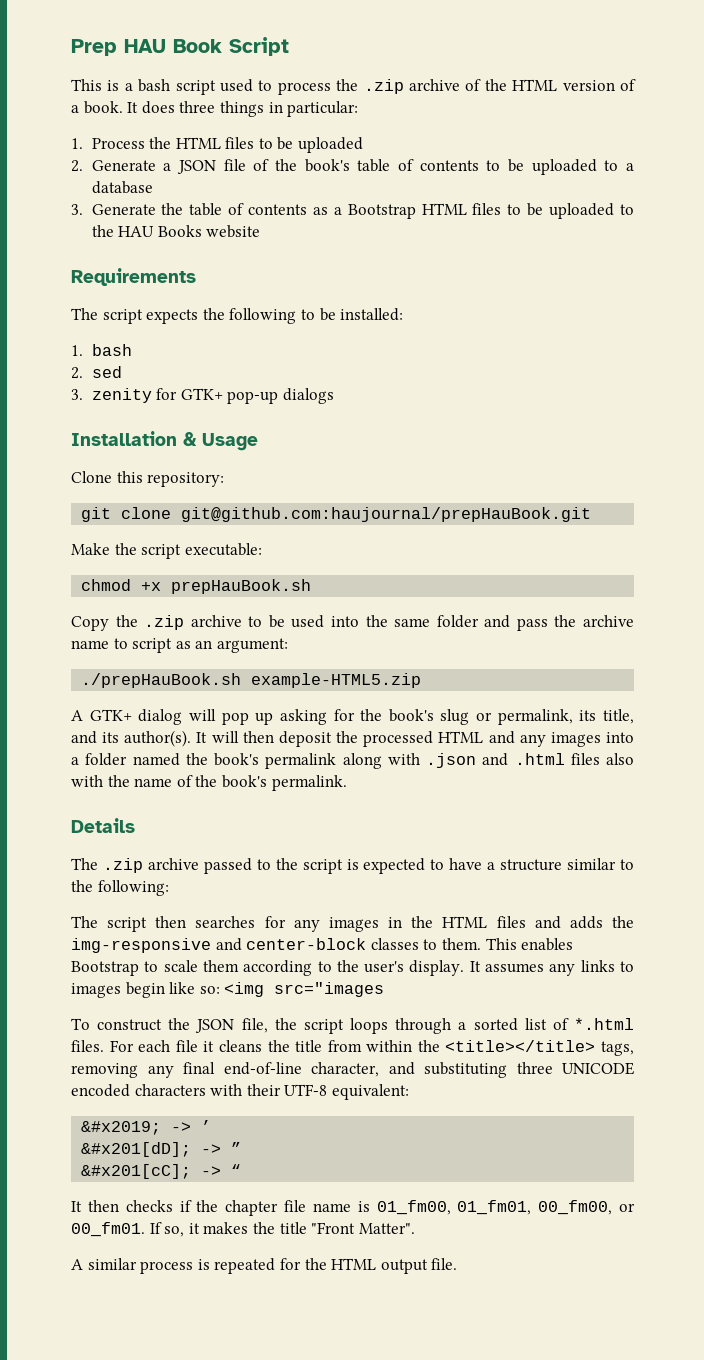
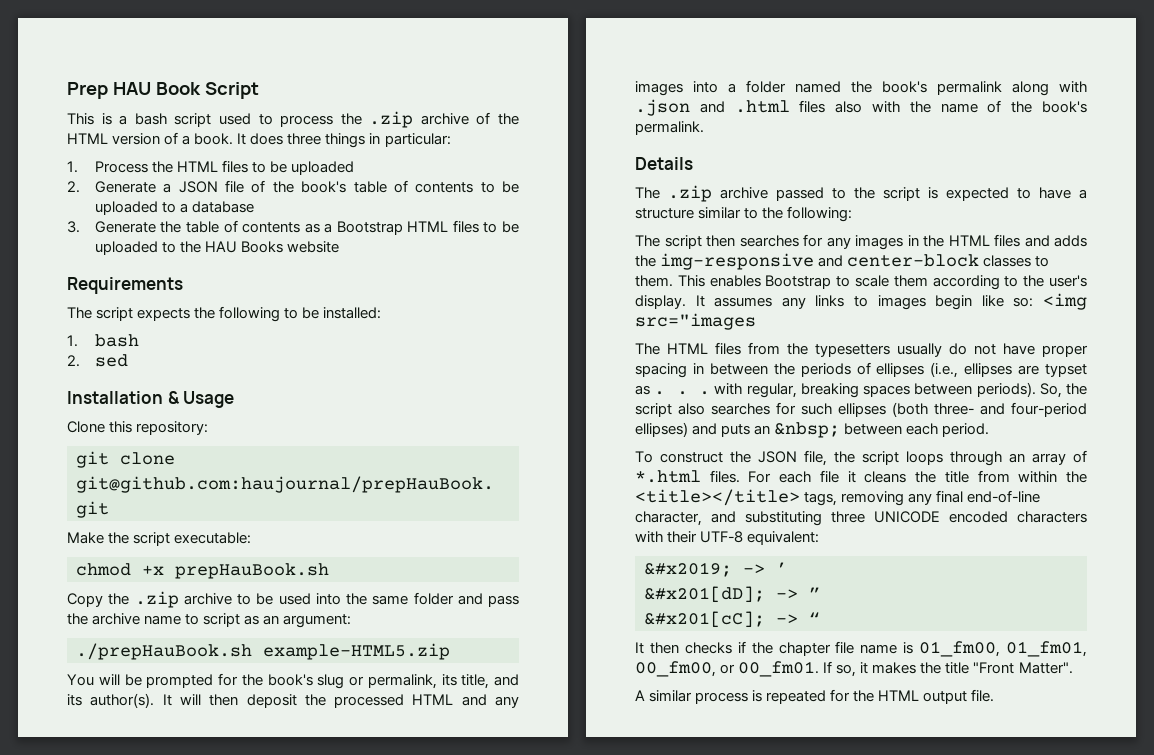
- 3. zenity for GTK+ pop-up dialogs
- A GTK+ dialog will pop up asking for the book's slug or permalink, its title, and its author(s).
+ You will be prompted for the book's slug or permalink, its title, and its author(s).
+ The HTML files from the typesetters usually do not have proper spacing in between the periods of ellipses (i.e., ellipses are typset as . . . with regular, breaking spaces between periods). So, the script also searches for such ellipses (both three- and four-period ellipses) and puts an &nbsp; between each period.
- To construct the JSON file, the script loops through a sorted list of *.html files.
+ To construct the JSON file, the script loops through an array of *.html files.

